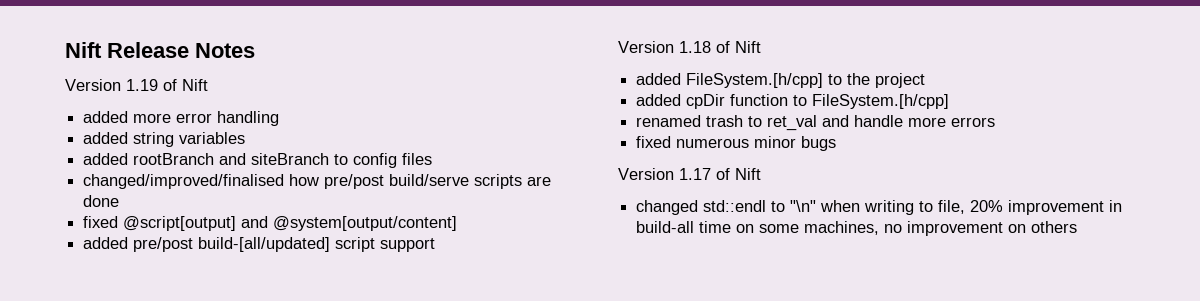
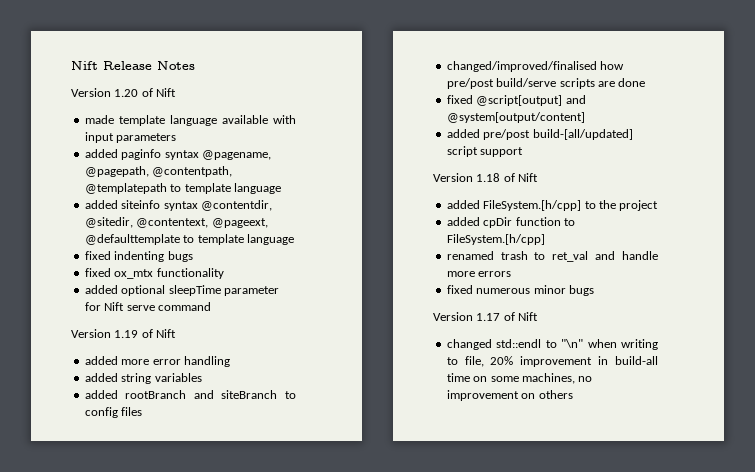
+ Version 1.20 of Nift
+ made template language available with input parameters
+ added paginfo syntax @pagename, @pagepath, @contentpath, @templatepath to template language
+ added siteinfo syntax @contentdir, @sitedir, @contentext, @pageext, @defaulttemplate to template language
+ fixed indenting bugs
+ fixed ox_mtx functionality
+ added optional sleepTime parameter for Nift serve command

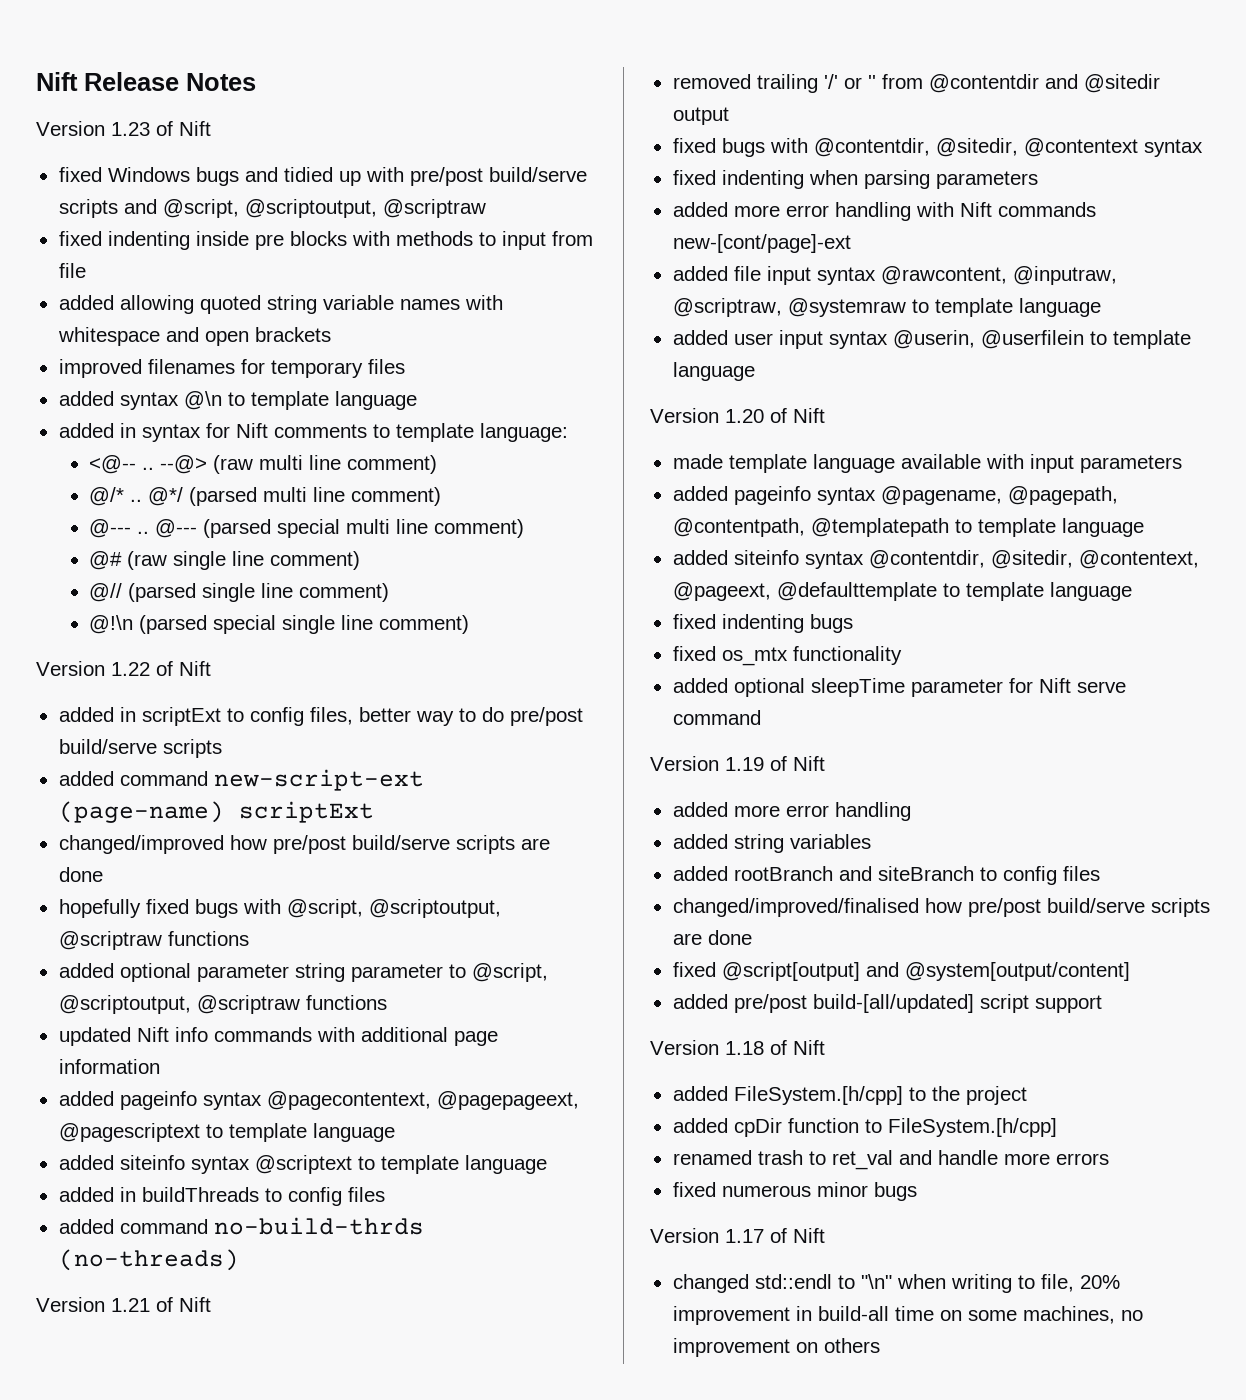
+ Version 1.23 of Nift
+ fixed Windows bugs and tidied up with pre/post build/serve scripts and @script, @scriptoutput, @scriptraw
+ fixed indenting inside pre blocks with methods to input from file
+ added allowing quoted string variable names with whitespace and open brackets
+ improved filenames for temporary files
+ added syntax @\n to template language
+ added in syntax for Nift comments to template language:
+ <@-- .. --@> (raw multi line comment)
+ @/* .. @*/ (parsed multi line comment)
+ @--- .. @--- (parsed special multi line comment)
+ @# (raw single line comment)
+ @// (parsed single line comment)
+ @!\n (parsed special single line comment)
+ Version 1.22 of Nift
+ added in scriptExt to config files, better way to do pre/post build/serve scripts
+ added command new-script-ext (page-name) scriptExt
+ changed/improved how pre/post build/serve scripts are done
+ hopefully fixed bugs with @script, @scriptoutput, @scriptraw functions
+ added optional parameter string parameter to @script, @scriptoutput, @scriptraw functions
+ updated Nift info commands with additional page information
+ added pageinfo syntax @pagecontentext, @pagepageext, @pagescriptext to template language
+ added siteinfo syntax @scriptext to template language
+ added in buildThreads to config files
+ added command no-build-thrds (no-threads)
+ Version 1.21 of Nift
+ removed trailing '/' or '' from @contentdir and @sitedir output
+ fixed bugs with @contentdir, @sitedir, @contentext syntax
+ fixed indenting when parsing parameters
+ added more error handling with Nift commands new-[cont/page]-ext
+ added file input syntax @rawcontent, @inputraw, @scriptraw, @systemraw to template language
+ added user input syntax @userin, @userfilein to template language
- added paginfo syntax @pagename, @pagepath, @contentpath, @templatepath to template language
+ added pageinfo syntax @pagename, @pagepath, @contentpath, @templatepath to template language
- fixed ox_mtx functionality
+ fixed os_mtx functionality

